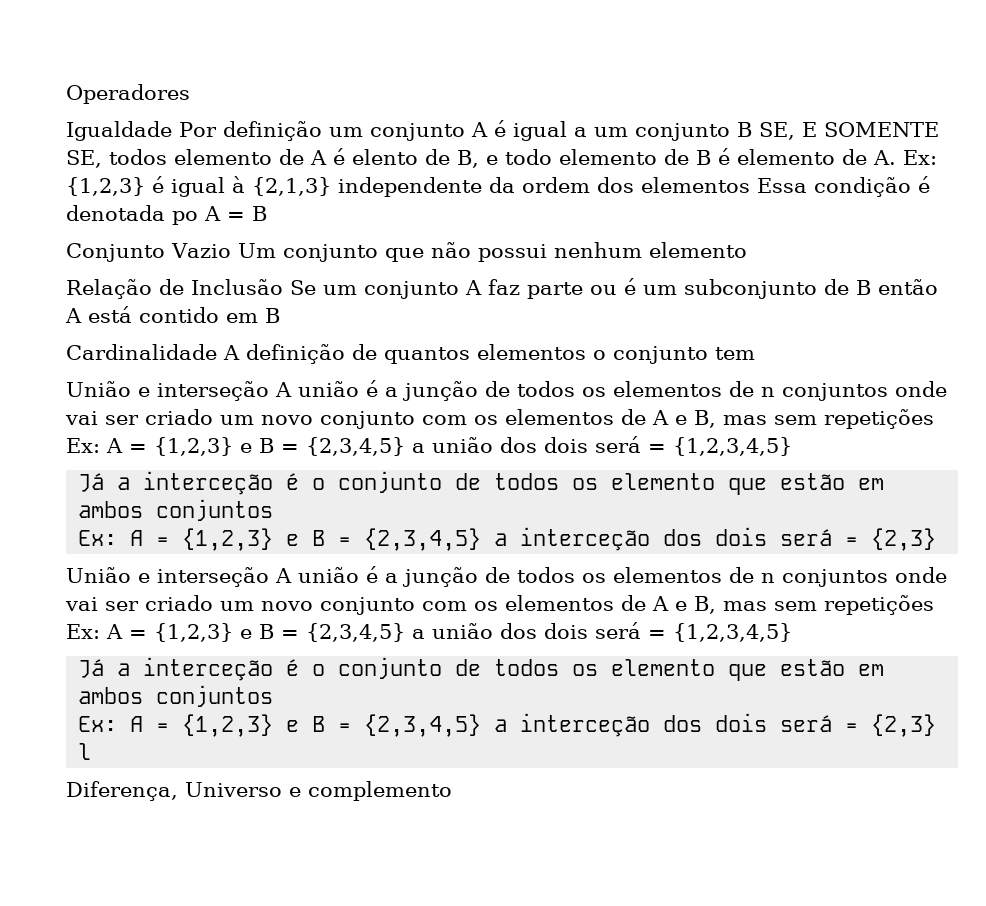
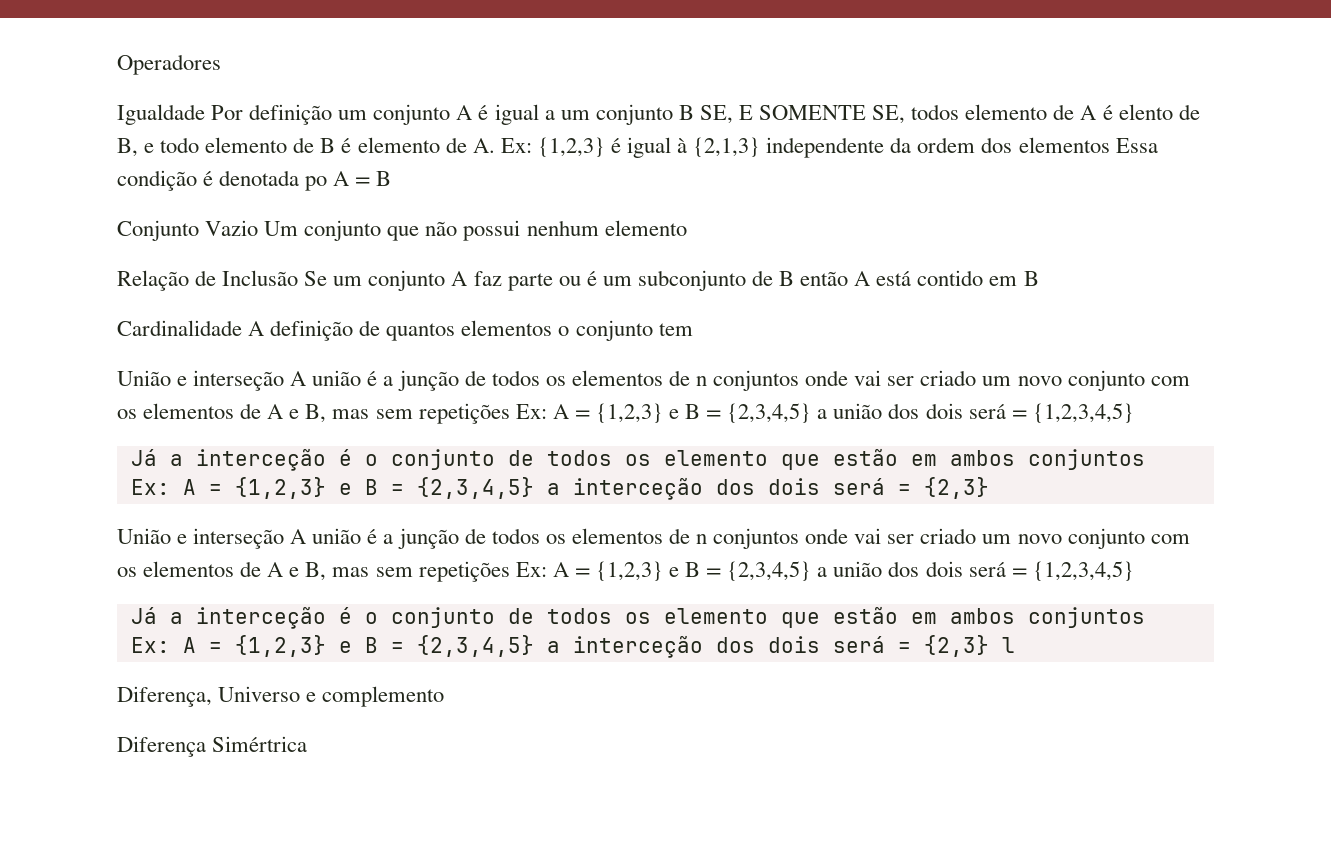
+ Diferença Simértrica

